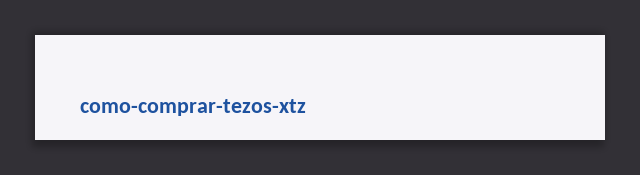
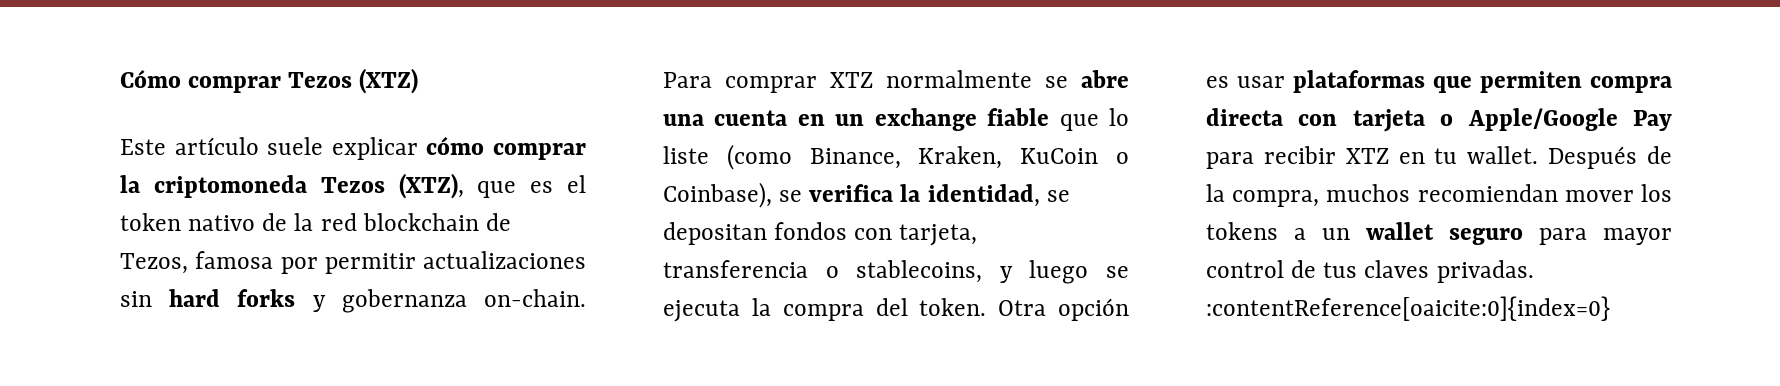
- como-comprar-tezos-xtz
+ Cómo comprar Tezos (XTZ)
+ Este artículo suele explicar cómo comprar la criptomoneda Tezos (XTZ), que es el token nativo de la red blockchain de Tezos, famosa por permitir actualizaciones sin hard forks y gobernanza on-chain. Para comprar XTZ normalmente se abre una cuenta en un exchange fiable que lo liste (como Binance, Kraken, KuCoin o Coinbase), se verifica la identidad, se depositan fondos con tarjeta, transferencia o stablecoins, y luego se ejecuta la compra del token. Otra opción es usar plataformas que permiten compra directa con tarjeta o Apple/Google Pay para recibir XTZ en tu wallet. Después de la compra, muchos recomiendan mover los tokens a un wallet seguro para mayor control de tus claves privadas. :contentReference[oaicite:0]{index=0}

